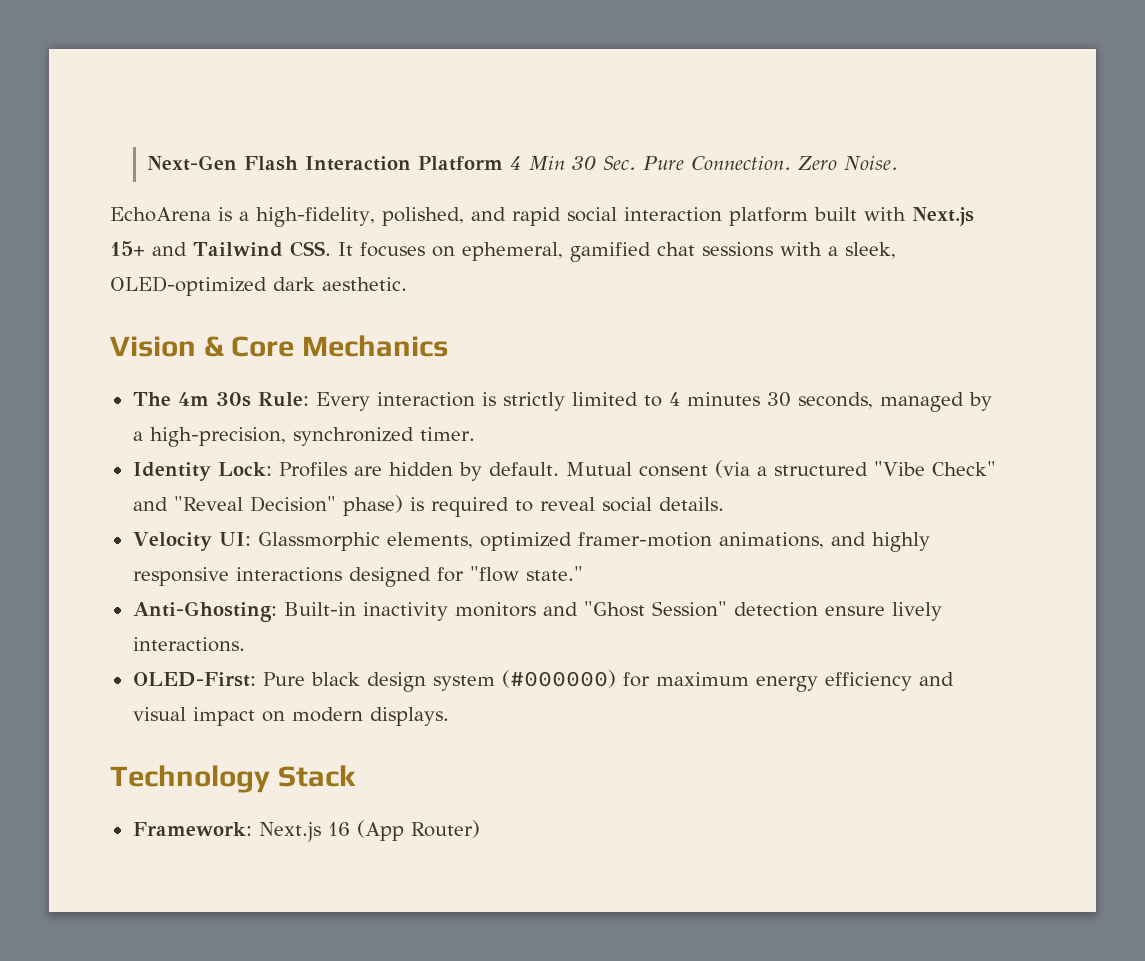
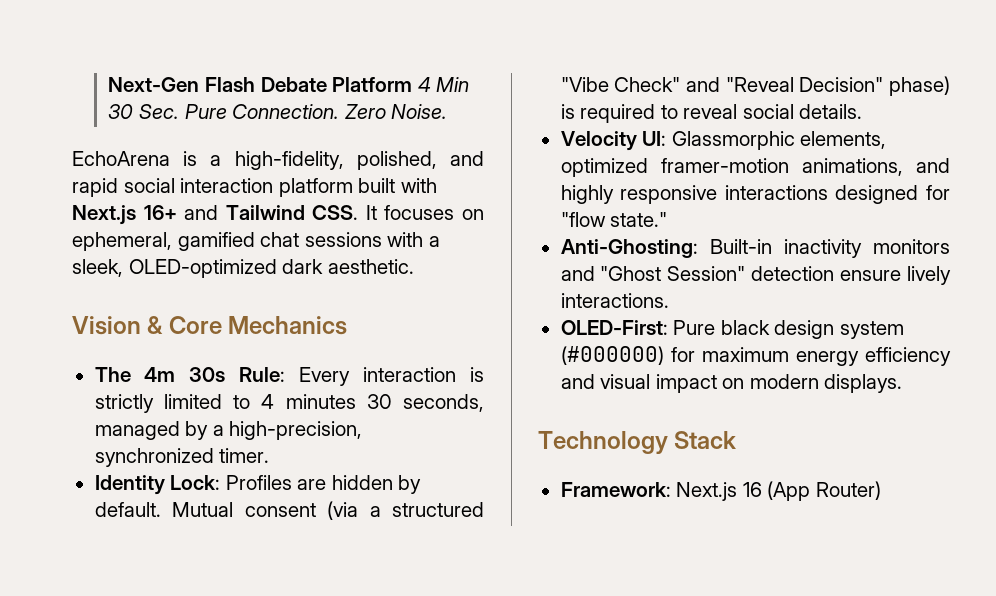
- Next-Gen Flash Interaction Platform 4 Min 30 Sec. Pure Connection.
+ Next-Gen Flash Debate Platform 4 Min 30 Sec. Pure Connection.
- EchoArena is a high-fidelity, polished, and rapid social interaction platform built with Next.js 15+ and Tailwind CSS. It focuses on ephemeral, gamified chat sessions with a sleek, OLED-optimized dark aesthetic.
+ EchoArena is a high-fidelity, polished, and rapid social interaction platform built with Next.js 16+ and Tailwind CSS. It focuses on ephemeral, gamified chat sessions with a sleek, OLED-optimized dark aesthetic.

